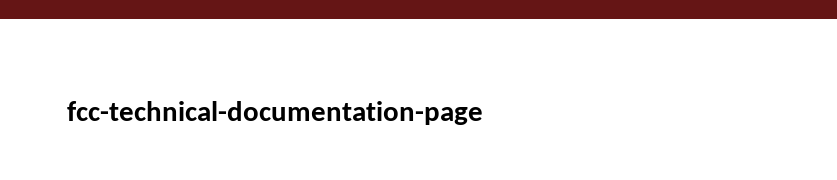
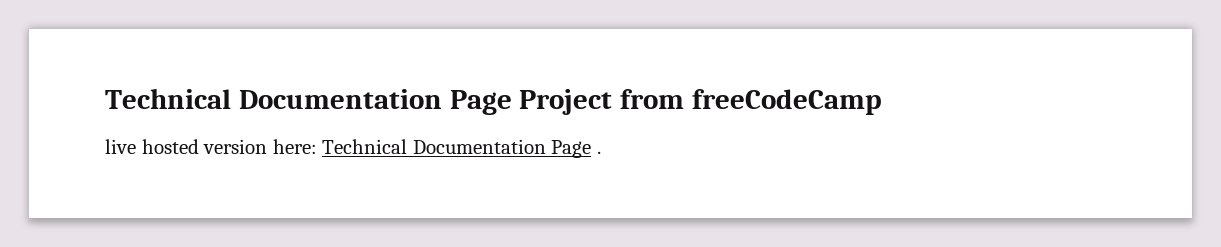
- fcc-technical-documentation-page
+ Technical Documentation Page Project from freeCodeCamp
+ live hosted version here: Technical Documentation Page .

